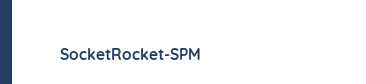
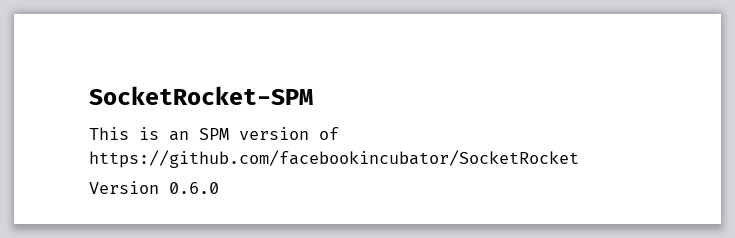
+ This is an SPM version of https://github.com/facebookincubator/SocketRocket
+ Version 0.6.0

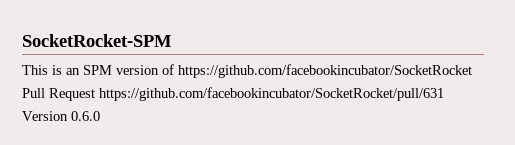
+ Pull Request https://github.com/facebookincubator/SocketRocket/pull/631

